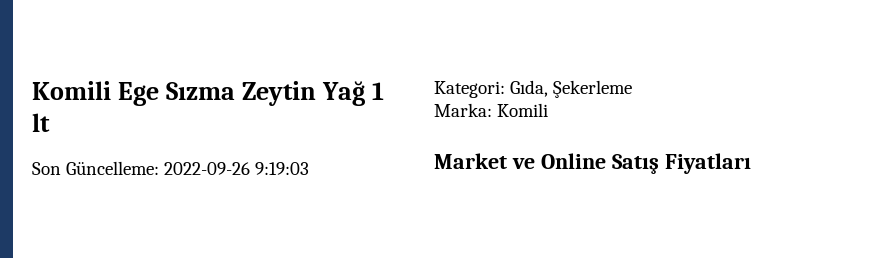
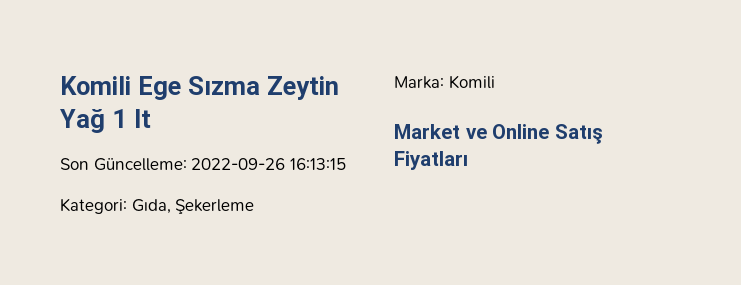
- Son Güncelleme: 2022-09-26 9:19:03
+ Son Güncelleme: 2022-09-26 16:13:15

